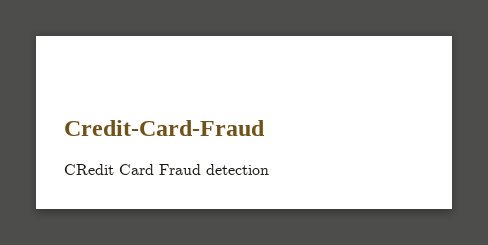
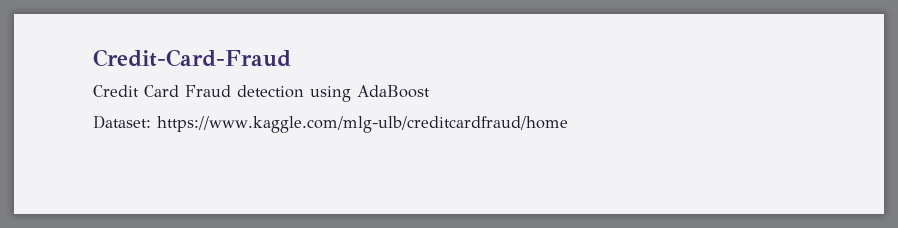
- CRedit Card Fraud detection
+ Credit Card Fraud detection using AdaBoost
+ Dataset: https://www.kaggle.com/mlg-ulb/creditcardfraud/home

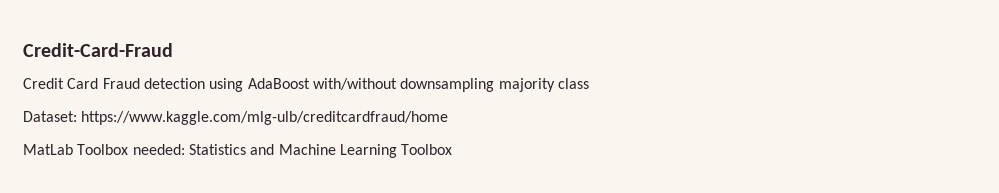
- Credit Card Fraud detection using AdaBoost
+ Credit Card Fraud detection using AdaBoost with/without downsampling majority class
  Dataset: https://www.kaggle.com/mlg-ulb/creditcardfraud/home
+ MatLab Toolbox needed: Statistics and Machine Learning Toolbox

